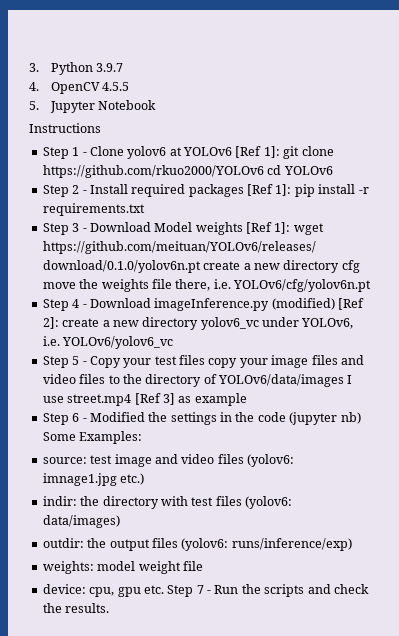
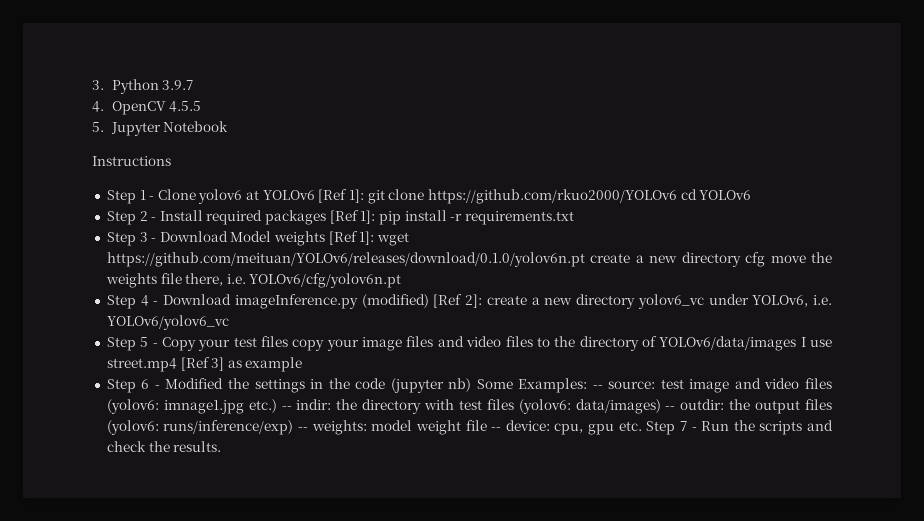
- Step 6 - Modified the settings in the code (jupyter nb) Some Examples:
- source: test image and video files (yolov6: imnage1.jpg etc.)
- indir: the directory with test files (yolov6: data/images)
- outdir: the output files (yolov6: runs/inference/exp)
- weights: model weight file
- device: cpu, gpu etc. Step 7 - Run the scripts and check the results.
+ Step 6 - Modified the settings in the code (jupyter nb) Some Examples: -- source: test image and video files (yolov6: imnage1.jpg etc.) -- indir: the directory with test files (yolov6: data/images) -- outdir: the output files (yolov6: runs/inference/exp) -- weights: model weight file -- device: cpu, gpu etc. Step 7 - Run the scripts and check the results.

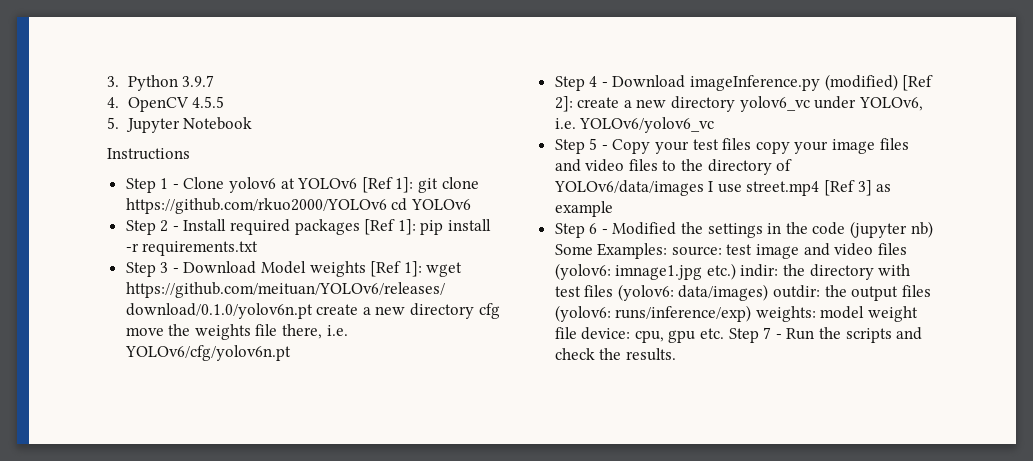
- Step 6 - Modified the settings in the code (jupyter nb) Some Examples: -- source: test image and video files (yolov6: imnage1.jpg etc.) -- indir: the directory with test files (yolov6: data/images) -- outdir: the output files (yolov6: runs/inference/exp) -- weights: model weight file -- device: cpu, gpu etc. Step 7 - Run the scripts and check the results.
+ Step 6 - Modified the settings in the code (jupyter nb) Some Examples: source: test image and video files (yolov6: imnage1.jpg etc.) indir: the directory with test files (yolov6: data/images) outdir: the output files (yolov6: runs/inference/exp) weights: model weight file device: cpu, gpu etc. Step 7 - Run the scripts and check the results.

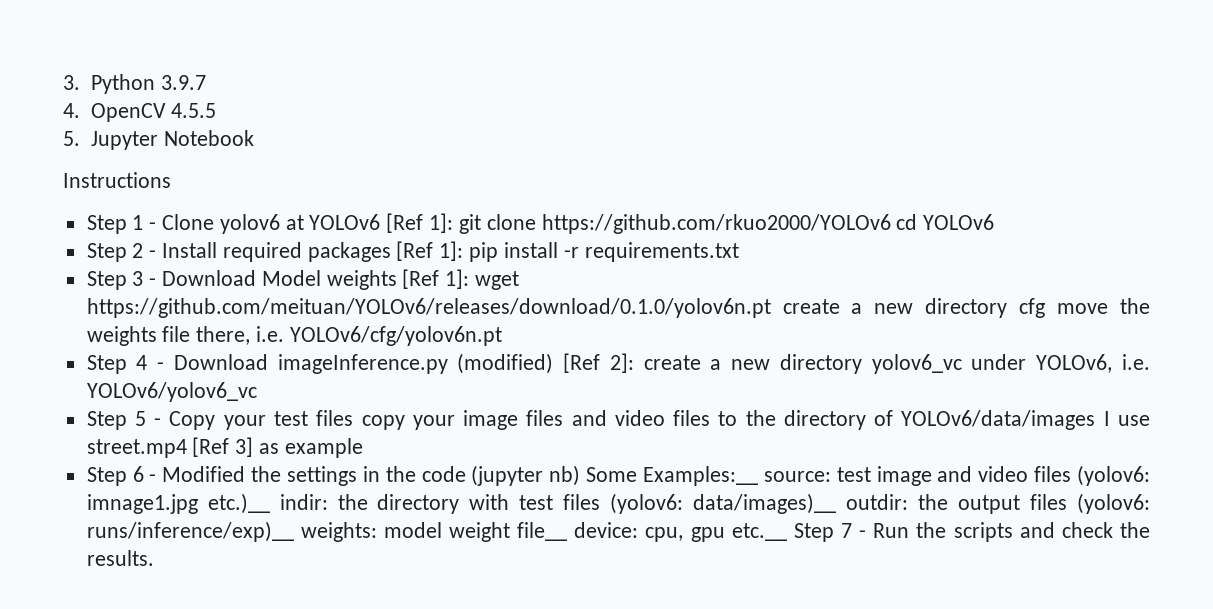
- Step 6 - Modified the settings in the code (jupyter nb) Some Examples: source: test image and video files (yolov6: imnage1.jpg etc.) indir: the directory with test files (yolov6: data/images) outdir: the output files (yolov6: runs/inference/exp) weights: model weight file device: cpu, gpu etc. Step 7 - Run the scripts and check the results.
+ Step 6 - Modified the settings in the code (jupyter nb) Some Examples:__ source: test image and video files (yolov6: imnage1.jpg etc.)__ indir: the directory with test files (yolov6: data/images)__ outdir: the output files (yolov6: runs/inference/exp)__ weights: model weight file__ device: cpu, gpu etc.__ Step 7 - Run the scripts and check the results.

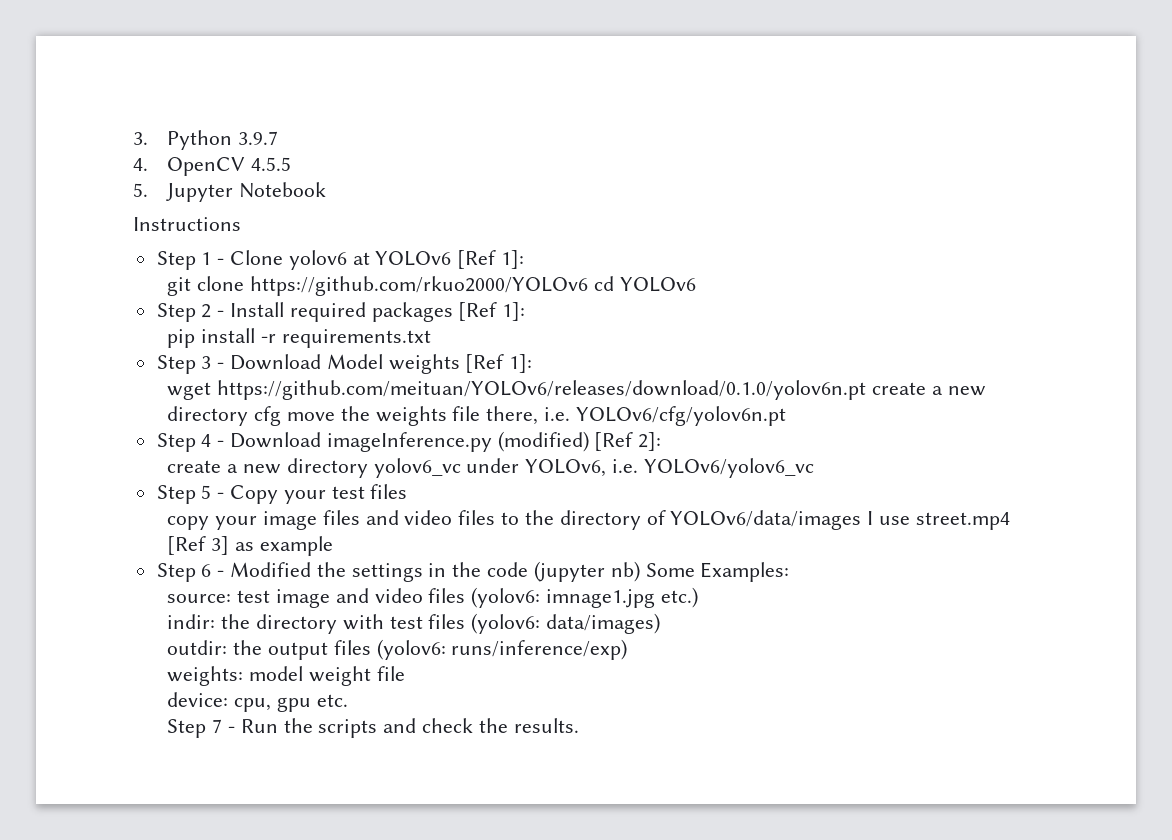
- Step 1 - Clone yolov6 at YOLOv6 [Ref 1]: git clone https://github.com/rkuo2000/YOLOv6 cd YOLOv6
+ Step 1 - Clone yolov6 at YOLOv6 [Ref 1]:
+ git clone https://github.com/rkuo2000/YOLOv6 cd YOLOv6
- Step 2 - Install required packages [Ref 1]: pip install -r requirements.txt
+ Step 2 - Install required packages [Ref 1]:
+ pip install -r requirements.txt
- Step 3 - Download Model weights [Ref 1]: wget https://github.com/meituan/YOLOv6/releases/download/0.1.0/yolov6n.pt create a new directory cfg move the weights file there, i.e. YOLOv6/cfg/yolov6n.pt
+ Step 3 - Download Model weights [Ref 1]:
+ wget https://github.com/meituan/YOLOv6/releases/download/0.1.0/yolov6n.pt create a new directory cfg move the weights file there, i.e. YOLOv6/cfg/yolov6n.pt
- Step 4 - Download imageInference.py (modified) [Ref 2]: create a new directory yolov6_vc under YOLOv6, i.e. YOLOv6/yolov6_vc
+ Step 4 - Download imageInference.py (modified) [Ref 2]:
+ create a new directory yolov6_vc under YOLOv6, i.e. YOLOv6/yolov6_vc
- Step 5 - Copy your test files copy your image files and video files to the directory of YOLOv6/data/images I use street.mp4 [Ref 3] as example
+ Step 5 - Copy your test files
+ copy your image files and video files to the directory of YOLOv6/data/images I use street.mp4 [Ref 3] as example
- Step 6 - Modified the settings in the code (jupyter nb) Some Examples:__ source: test image and video files (yolov6: imnage1.jpg etc.)__ indir: the directory with test files (yolov6: data/images)__ outdir: the output files (yolov6: runs/inference/exp)__ weights: model weight file__ device: cpu, gpu etc.__ Step 7 - Run the scripts and check the results.
+ Step 6 - Modified the settings in the code (jupyter nb) Some Examples:
+ source: test image and video files (yolov6: imnage1.jpg etc.)
+ indir: the directory with test files (yolov6: data/images)
+ outdir: the output files (yolov6: runs/inference/exp)
+ weights: model weight file
+ device: cpu, gpu etc.
+ Step 7 - Run the scripts and check the results.

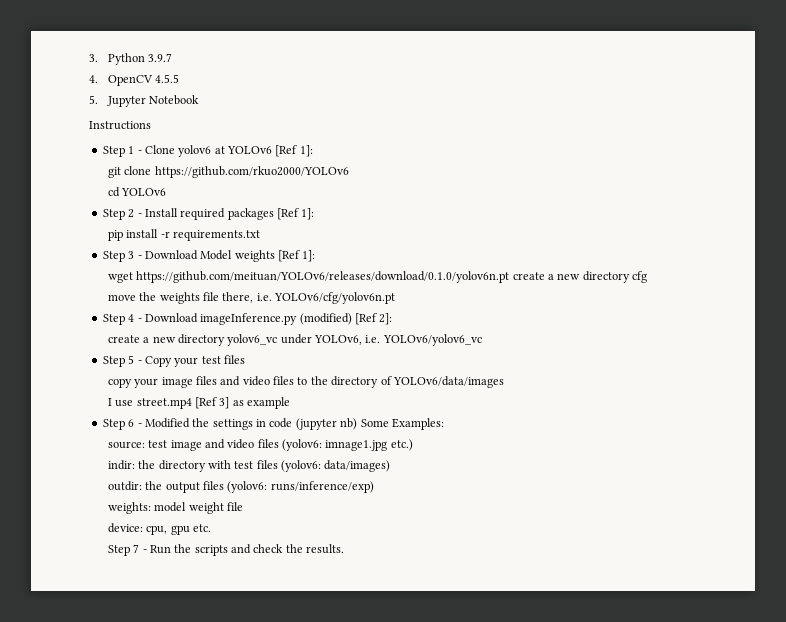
- git clone https://github.com/rkuo2000/YOLOv6 cd YOLOv6
+ git clone https://github.com/rkuo2000/YOLOv6
+ cd YOLOv6
- wget https://github.com/meituan/YOLOv6/releases/download/0.1.0/yolov6n.pt create a new directory cfg move the weights file there, i.e. YOLOv6/cfg/yolov6n.pt
+ wget https://github.com/meituan/YOLOv6/releases/download/0.1.0/yolov6n.pt create a new directory cfg
+ move the weights file there, i.e. YOLOv6/cfg/yolov6n.pt
- copy your image files and video files to the directory of YOLOv6/data/images I use street.mp4 [Ref 3] as example
+ copy your image files and video files to the directory of YOLOv6/data/images
+ I use street.mp4 [Ref 3] as example
- Step 6 - Modified the settings in the code (jupyter nb) Some Examples:
+ Step 6 - Modified the settings in code (jupyter nb) Some Examples:

